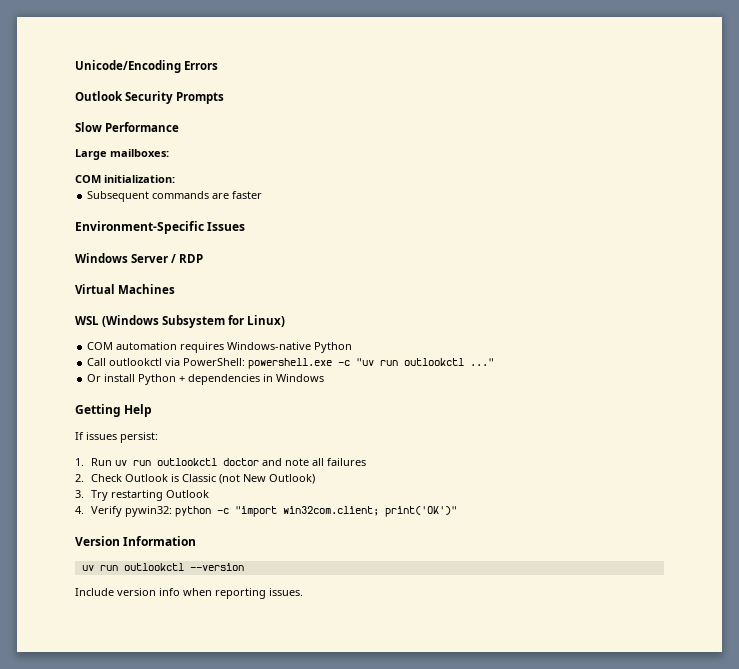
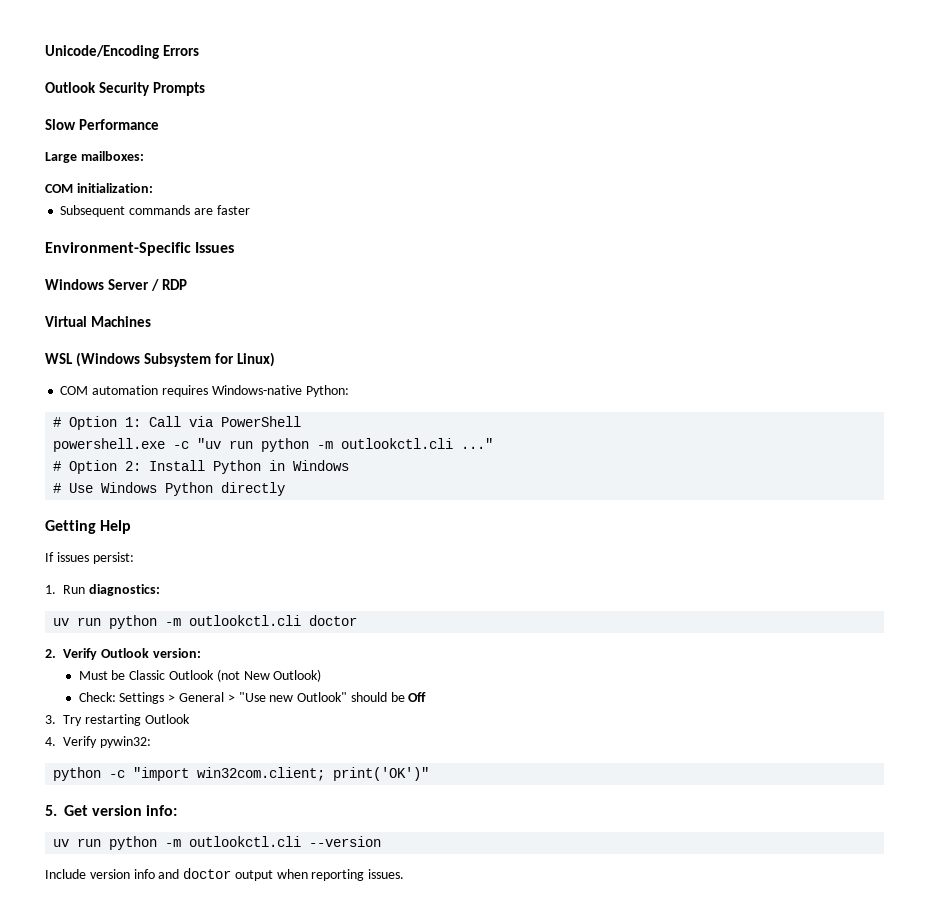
- COM automation requires Windows-native Python
- Call outlookctl via PowerShell: powershell.exe -c "uv run outlookctl ..."
- Or install Python + dependencies in Windows
+ COM automation requires Windows-native Python:
+ # Option 1: Call via PowerShell
+ powershell.exe -c "uv run python -m outlookctl.cli ..."
+ # Option 2: Install Python in Windows
+ # Use Windows Python directly
- 1. Run uv run outlookctl doctor and note all failures
- 2. Check Outlook is Classic (not New Outlook)
+ 1. Run diagnostics:
+ uv run python -m outlookctl.cli doctor
+ 2. Verify Outlook version:
+ Must be Classic Outlook (not New Outlook)
+ Check: Settings > General > "Use new Outlook" should be Off
- 4. Verify pywin32: python -c "import win32com.client; print('OK')"
+ 4. Verify pywin32:
+ python -c "import win32com.client; print('OK')"
- Version Information
- uv run outlookctl --version
+ 5. Get version info:
+ uv run python -m outlookctl.cli --version
- Include version info when reporting issues.
+ Include version info and doctor output when reporting issues.

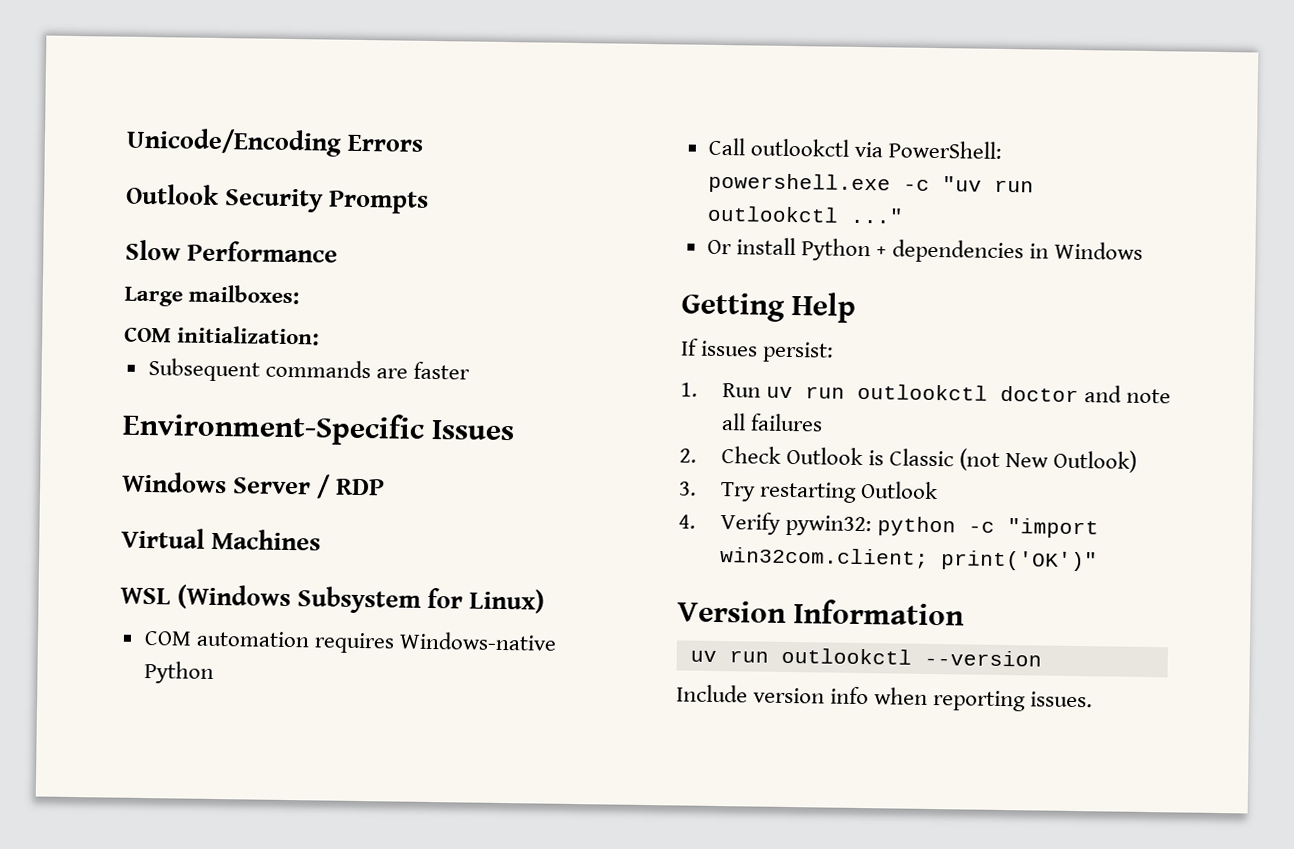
- COM automation requires Windows-native Python:
- # Option 1: Call via PowerShell
- powershell.exe -c "uv run python -m outlookctl.cli ..."
- # Option 2: Install Python in Windows
- # Use Windows Python directly
+ COM automation requires Windows-native Python
+ Call outlookctl via PowerShell: powershell.exe -c "uv run outlookctl ..."
+ Or install Python + dependencies in Windows
- 1. Run diagnostics:
- uv run python -m outlookctl.cli doctor
- 2. Verify Outlook version:
- Must be Classic Outlook (not New Outlook)
- Check: Settings > General > "Use new Outlook" should be Off
+ 1. Run uv run outlookctl doctor and note all failures
+ 2. Check Outlook is Classic (not New Outlook)
- 4. Verify pywin32:
- python -c "import win32com.client; print('OK')"
+ 4. Verify pywin32: python -c "import win32com.client; print('OK')"
- 5. Get version info:
- uv run python -m outlookctl.cli --version
+ Version Information
+ uv run outlookctl --version
- Include version info and doctor output when reporting issues.
+ Include version info when reporting issues.

